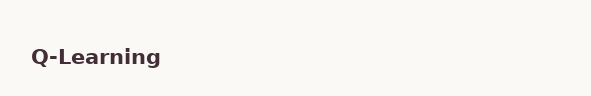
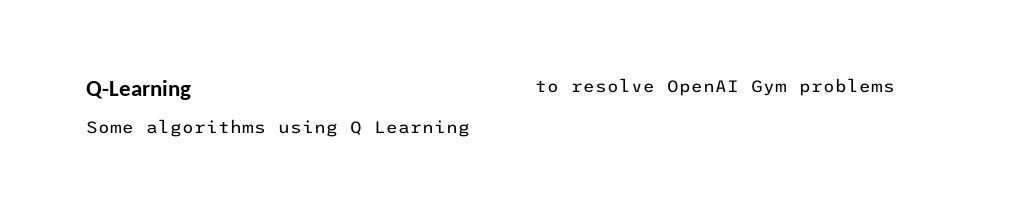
+ Some algorithms using Q Learning to resolve OpenAI Gym problems

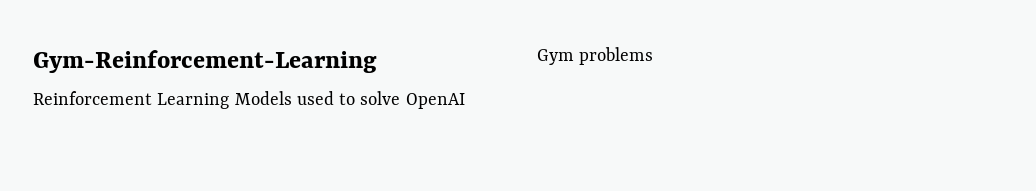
- Q-Learning
- Some algorithms using Q Learning to resolve OpenAI Gym problems
+ Gym-Reinforcement-Learning
+ Reinforcement Learning Models used to solve OpenAI Gym problems

